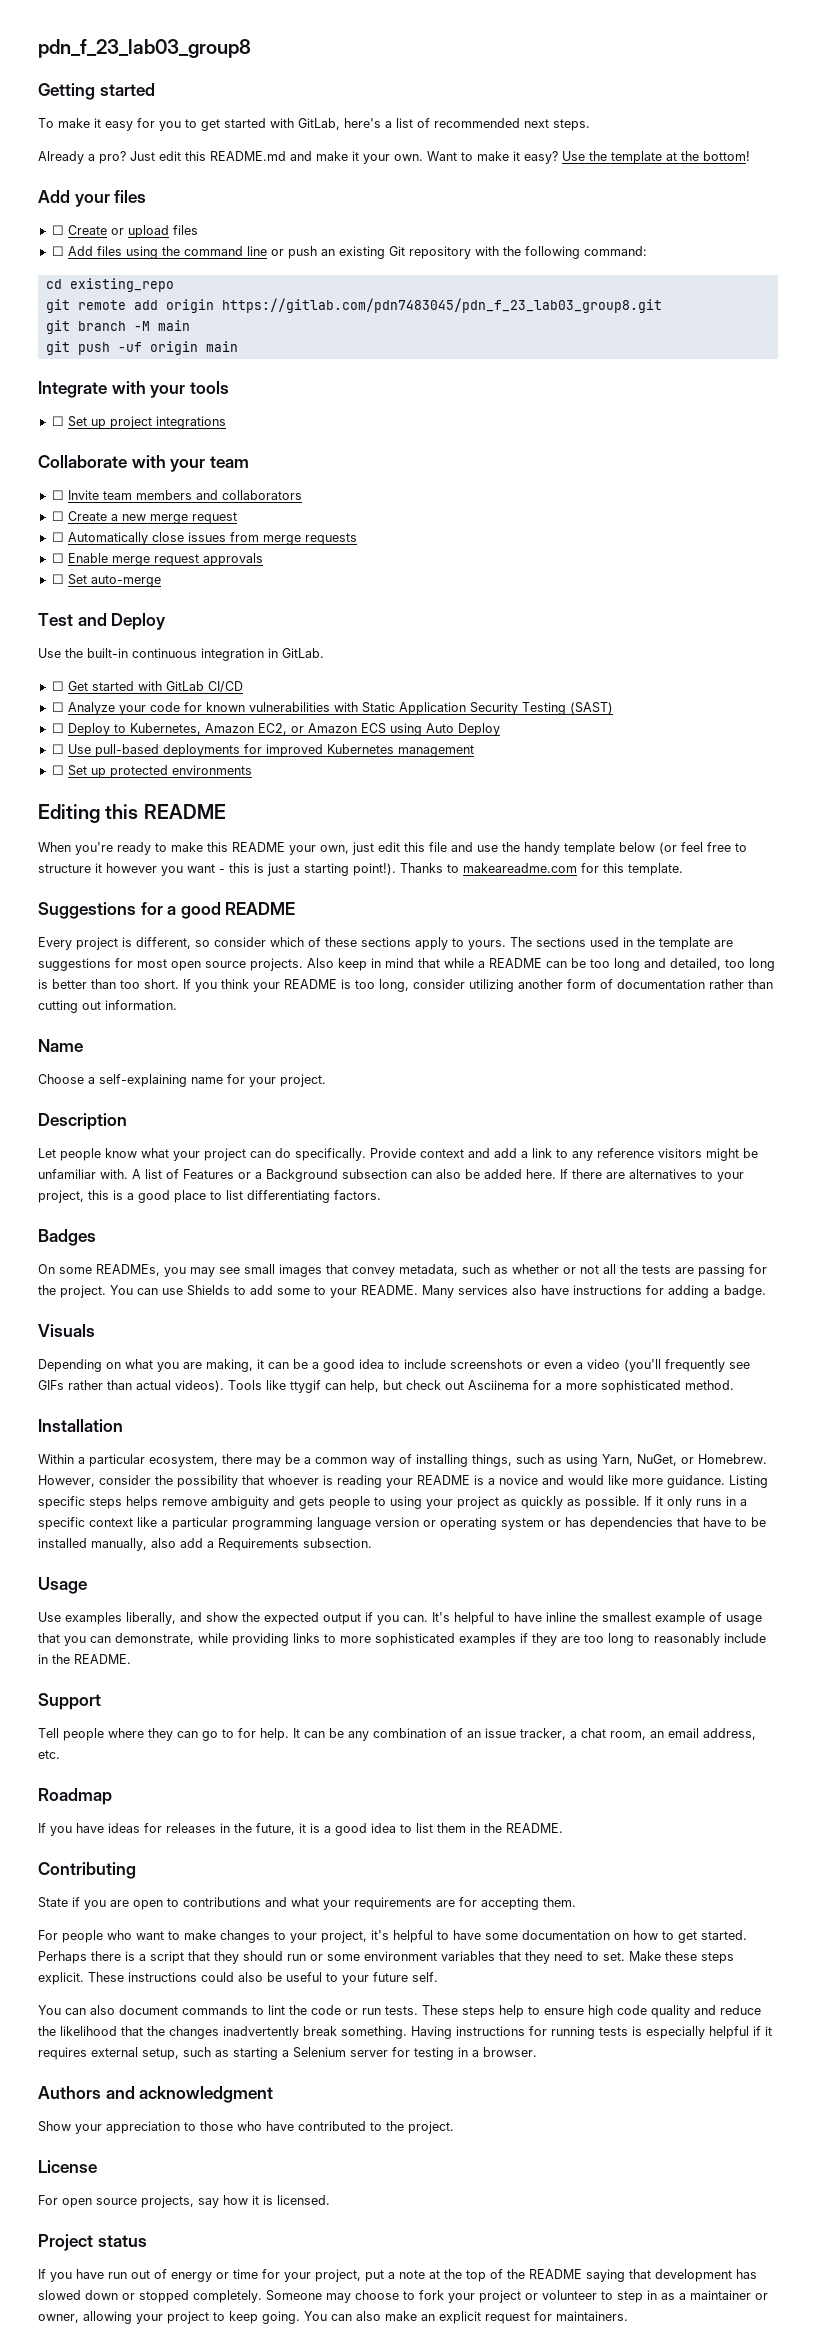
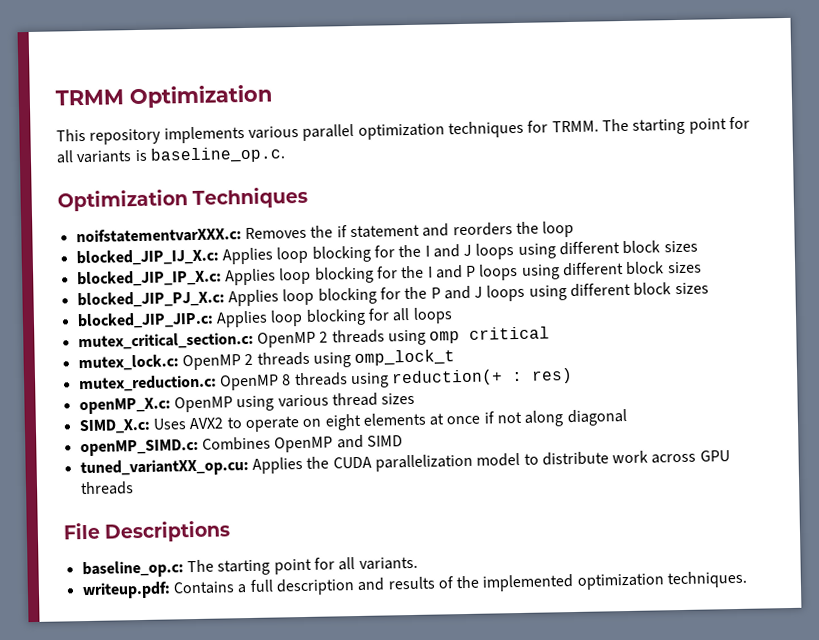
- pdn_f_23_lab03_group8
- Getting started
- To make it easy for you to get started with GitLab, here's a list of recommended next steps.
- Already a pro? Just edit this README.md and make it your own. Want to make it easy? Use the template at the bottom!
- Add your files
- ☐ Create or upload files
- ☐ Add files using the command line or push an existing Git repository with the following command:
- cd existing_repo
- git remote add origin https://gitlab.com/pdn7483045/pdn_f_23_lab03_group8.git
- git branch -M main
- git push -uf origin main
- Integrate with your tools
- ☐ Set up project integrations
- Collaborate with your team
- ☐ Invite team members and collaborators
- ☐ Create a new merge request
- ☐ Automatically close issues from merge requests
- ☐ Enable merge request approvals
- ☐ Set auto-merge
- Test and Deploy
- Use the built-in continuous integration in GitLab.
- ☐ Get started with GitLab CI/CD
- ☐ Analyze your code for known vulnerabilities with Static Application Security Testing (SAST)
- ☐ Deploy to Kubernetes, Amazon EC2, or Amazon ECS using Auto Deploy
- ☐ Use pull-based deployments for improved Kubernetes management
- ☐ Set up protected environments
- Editing this README
- When you're ready to make this README your own, just edit this file and use the handy template below (or feel free to structure it however you want - this is just a starting point!). Thanks to makeareadme.com for this template.
- Suggestions for a good README
- Every project is different, so consider which of these sections apply to yours. The sections used in the template are suggestions for most open source projects. Also keep in mind that while a README can be too long and detailed, too long is better than too short. If you think your README is too long, consider utilizing another form of documentation rather than cutting out information.
- Name
- Choose a self-explaining name for your project.
- Description
- Let people know what your project can do specifically. Provide context and add a link to any reference visitors might be unfamiliar with. A list of Features or a Background subsection can also be added here. If there are alternatives to your project, this is a good place to list differentiating factors.
- Badges
- On some READMEs, you may see small images that convey metadata, such as whether or not all the tests are passing for the project. You can use Shields to add some to your README. Many services also have instructions for adding a badge.
- Visuals
- Depending on what you are making, it can be a good idea to include screenshots or even a video (you'll frequently see GIFs rather than actual videos). Tools like ttygif can help, but check out Asciinema for a more sophisticated method.
- Installation
- Within a particular ecosystem, there may be a common way of installing things, such as using Yarn, NuGet, or Homebrew. However, consider the possibility that whoever is reading your README is a novice and would like more guidance. Listing specific steps helps remove ambiguity and gets people to using your project as quickly as possible. If it only runs in a specific context like a particular programming language version or operating system or has dependencies that have to be installed manually, also add a Requirements subsection.
- Usage
- Use examples liberally, and show the expected output if you can. It's helpful to have inline the smallest example of usage that you can demonstrate, while providing links to more sophisticated examples if they are too long to reasonably include in the README.
- Support
- Tell people where they can go to for help. It can be any combination of an issue tracker, a chat room, an email address, etc.
- Roadmap
- If you have ideas for releases in the future, it is a good idea to list them in the README.
- Contributing
- State if you are open to contributions and what your requirements are for accepting them.
- For people who want to make changes to your project, it's helpful to have some documentation on how to get started. Perhaps there is a script that they should run or some environment variables that they need to set. Make these steps explicit. These instructions could also be useful to your future self.
- You can also document commands to lint the code or run tests. These steps help to ensure high code quality and reduce the likelihood that the changes inadvertently break something. Having instructions for running tests is especially helpful if it requires external setup, such as starting a Selenium server for testing in a browser.
- Authors and acknowledgment
- Show your appreciation to those who have contributed to the project.
- License
- For open source projects, say how it is licensed.
- Project status
- If you have run out of energy or time for your project, put a note at the top of the README saying that development has slowed down or stopped completely. Someone may choose to fork your project or volunteer to step in as a maintainer or owner, allowing your project to keep going. You can also make an explicit request for maintainers.
+ TRMM Optimization
+ This repository implements various parallel optimization techniques for TRMM. The starting point for all variants is baseline_op.c.
+ Optimization Techniques
+ noifstatementvarXXX.c: Removes the if statement and reorders the loop
+ blocked_JIP_IJ_X.c: Applies loop blocking for the I and J loops using different block sizes
+ blocked_JIP_IP_X.c: Applies loop blocking for the I and P loops using different block sizes
+ blocked_JIP_PJ_X.c: Applies loop blocking for the P and J loops using different block sizes
+ blocked_JIP_JIP.c: Applies loop blocking for all loops
+ mutex_critical_section.c: OpenMP 2 threads using omp critical
+ mutex_lock.c: OpenMP 2 threads using omp_lock_t
+ mutex_reduction.c: OpenMP 8 threads using reduction(+ : res)
+ openMP_X.c: OpenMP using various thread sizes
+ SIMD_X.c: Uses AVX2 to operate on eight elements at once if not along diagonal
+ openMP_SIMD.c: Combines OpenMP and SIMD
+ tuned_variantXX_op.cu: Applies the CUDA parallelization model to distribute work across GPU threads
+ File Descriptions
+ baseline_op.c: The starting point for all variants.
+ writeup.pdf: Contains a full description and results of the implemented optimization techniques.

